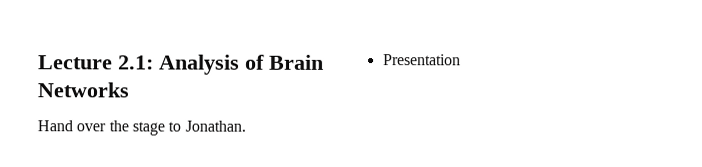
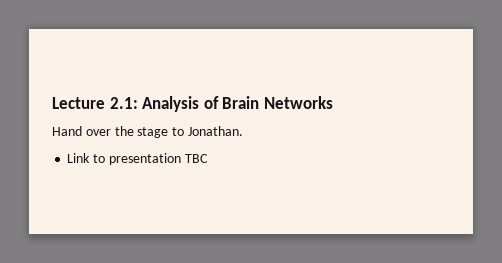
- Presentation
+ Link to presentation TBC

